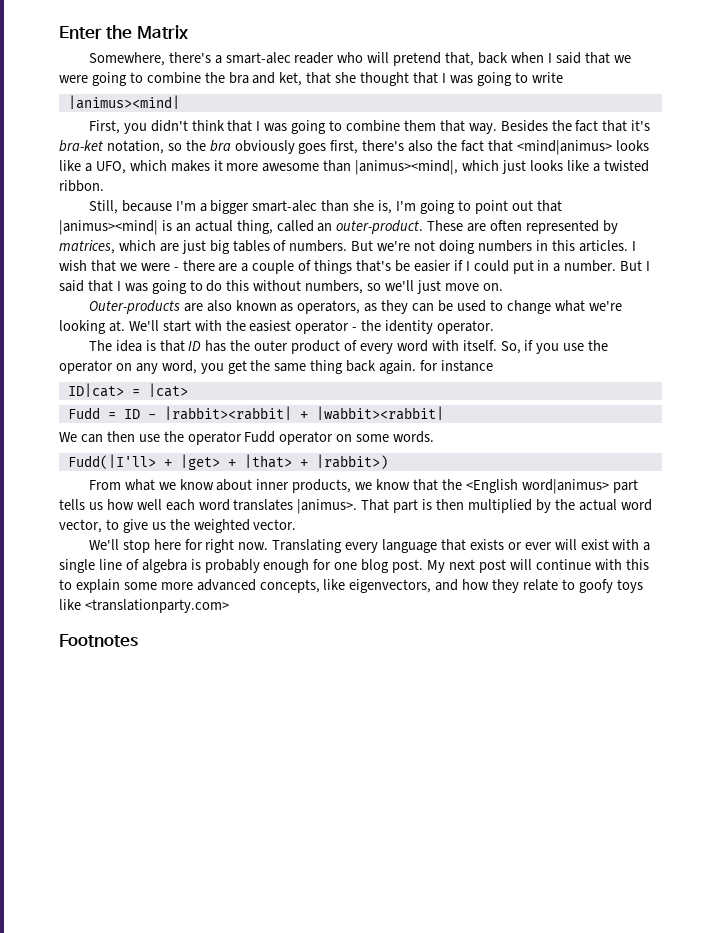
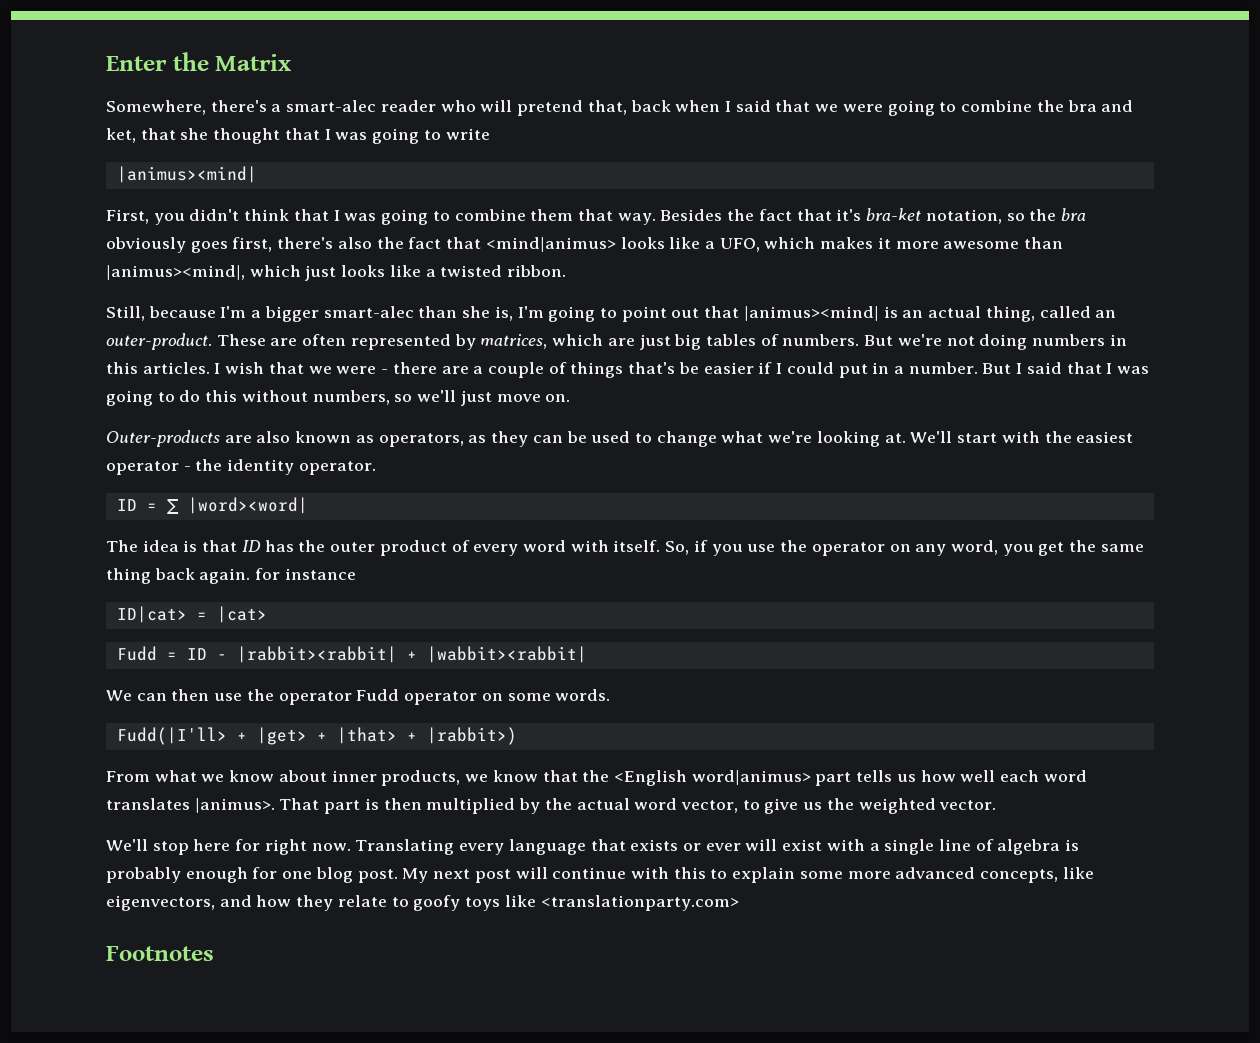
+ ID = ∑ |word><word|

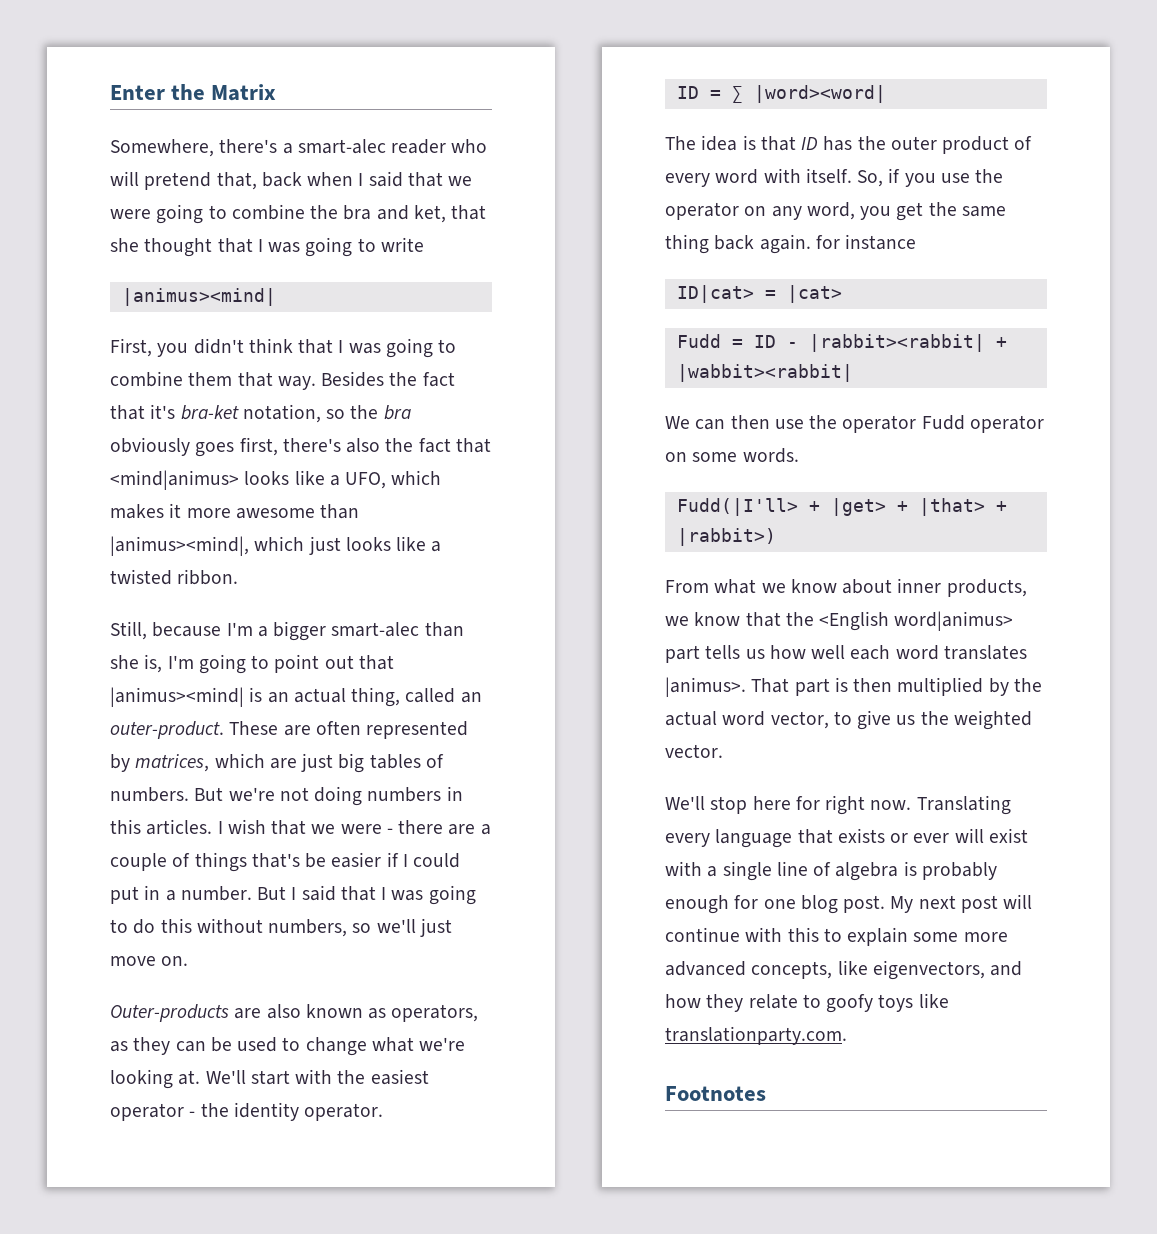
- My next post will continue with this to explain some more advanced concepts, like eigenvectors, and how they relate to goofy toys like <translationparty.com>
+ My next post will continue with this to explain some more advanced concepts, like eigenvectors, and how they relate to goofy toys like translationparty.com.

